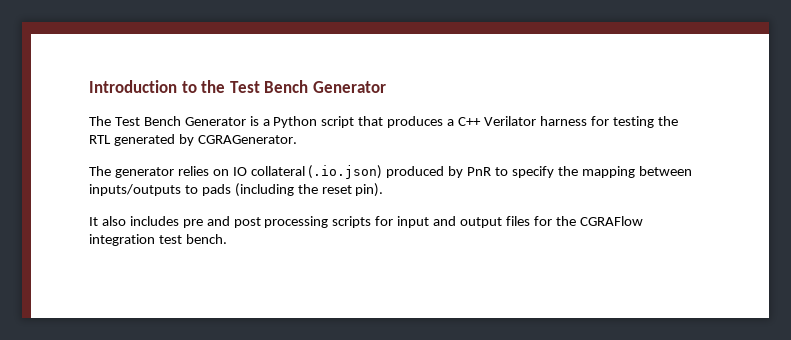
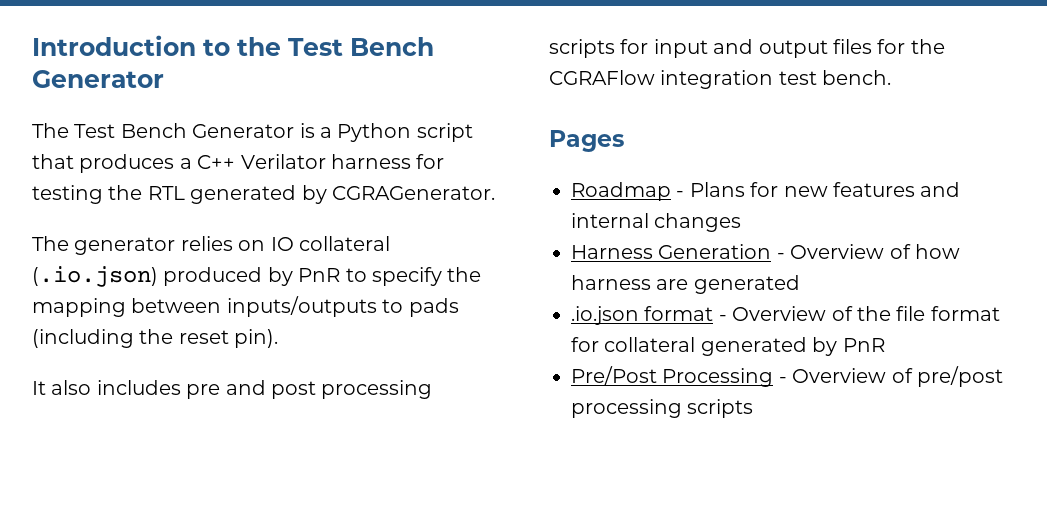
+ Pages
+ Roadmap - Plans for new features and internal changes
+ Harness Generation - Overview of how harness are generated
+ .io.json format - Overview of the file format for collateral generated by PnR
+ Pre/Post Processing - Overview of pre/post processing scripts

